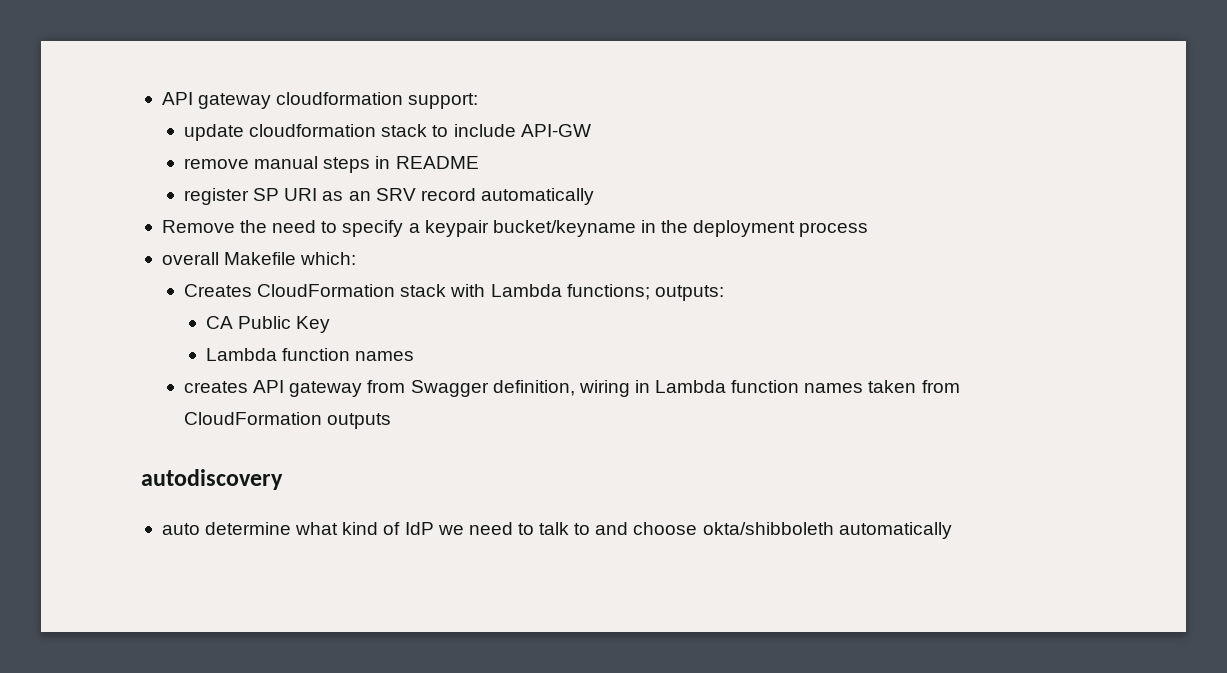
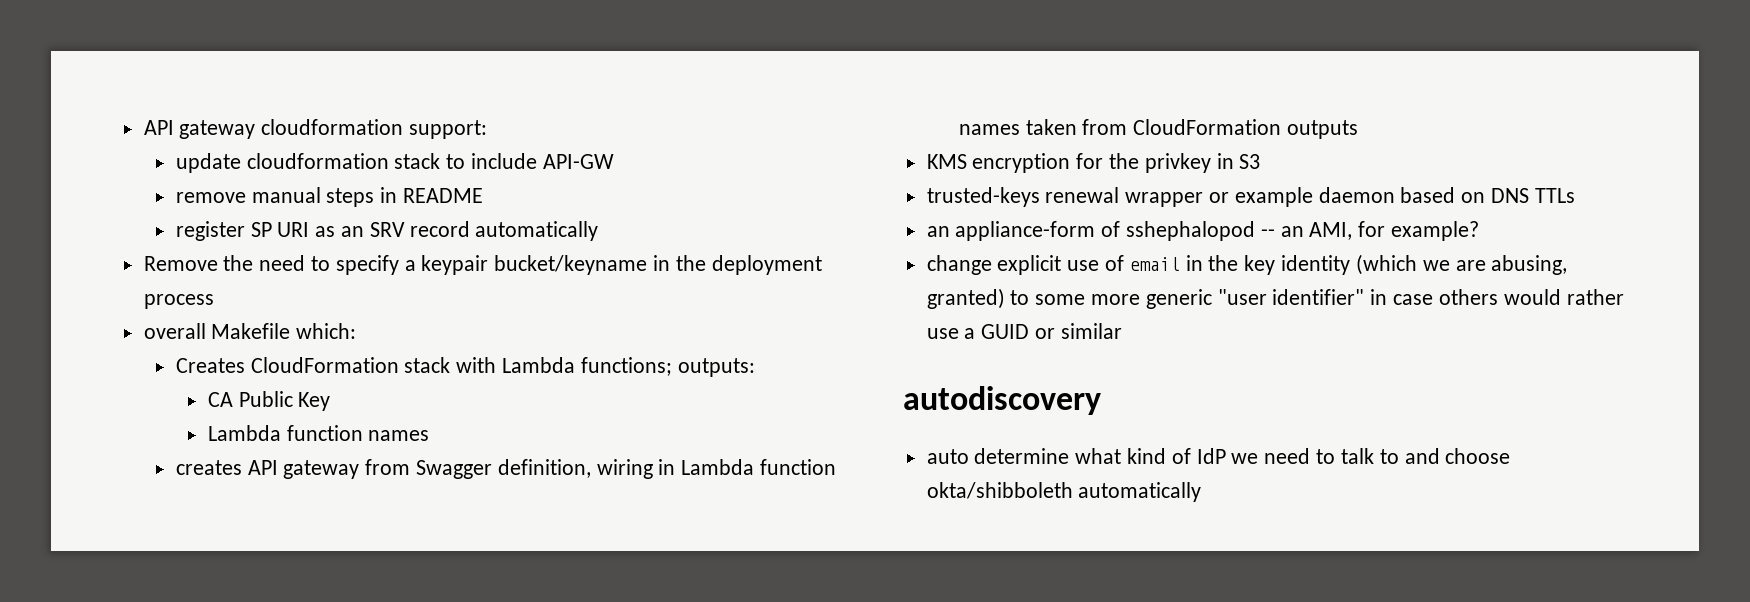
+ KMS encryption for the privkey in S3
+ trusted-keys renewal wrapper or example daemon based on DNS TTLs
+ an appliance-form of sshephalopod -- an AMI, for example?
+ change explicit use of email in the key identity (which we are abusing, granted) to some more generic "user identifier" in case others would rather use a GUID or similar

